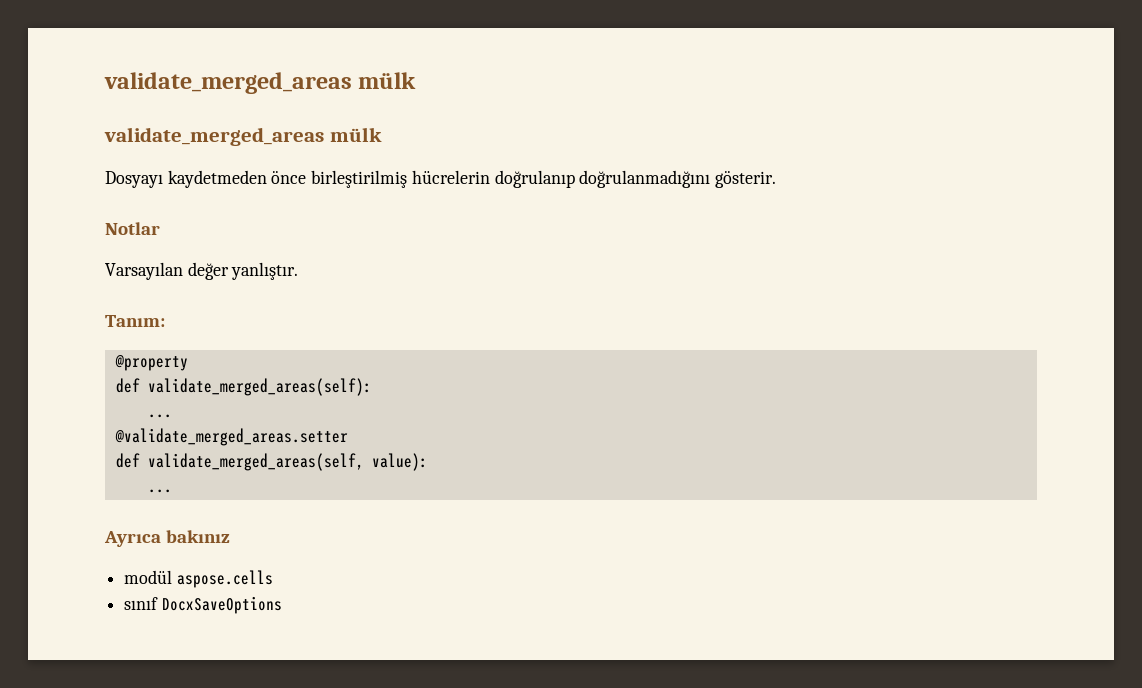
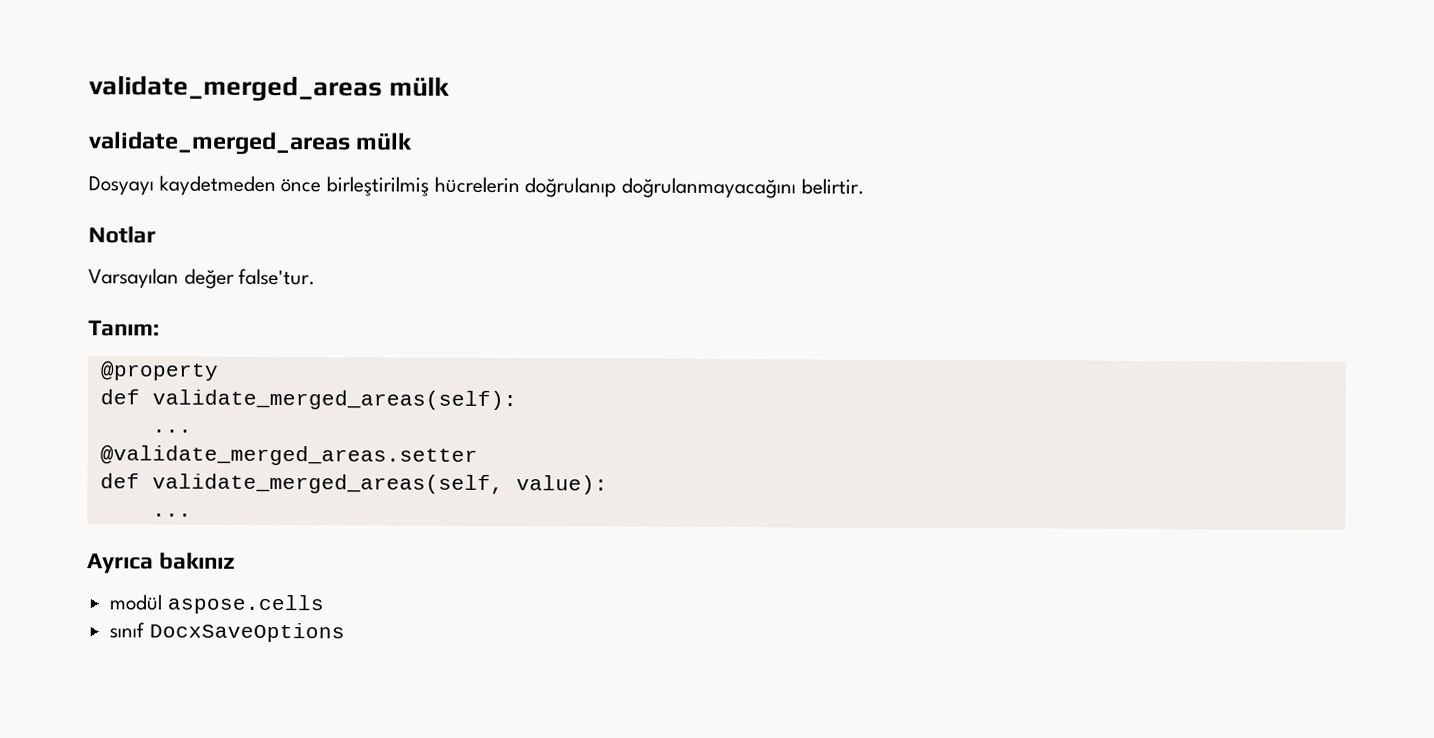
- Dosyayı kaydetmeden önce birleştirilmiş hücrelerin doğrulanıp doğrulanmadığını gösterir.
+ Dosyayı kaydetmeden önce birleştirilmiş hücrelerin doğrulanıp doğrulanmayacağını belirtir.
- Varsayılan değer yanlıştır.
+ Varsayılan değer false'tur.

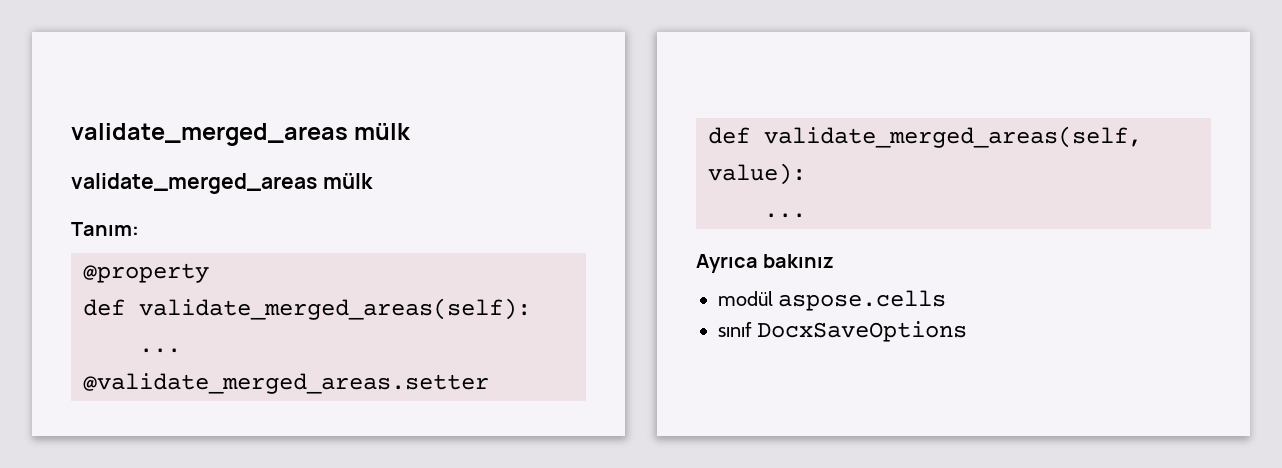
- Dosyayı kaydetmeden önce birleştirilmiş hücrelerin doğrulanıp doğrulanmayacağını belirtir.
- Notlar
- Varsayılan değer false'tur.

